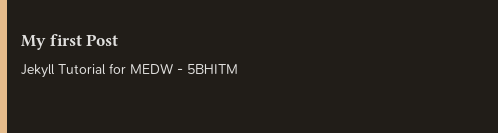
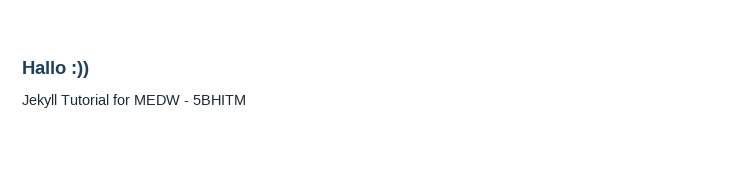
- My first Post
+ Hallo :))

